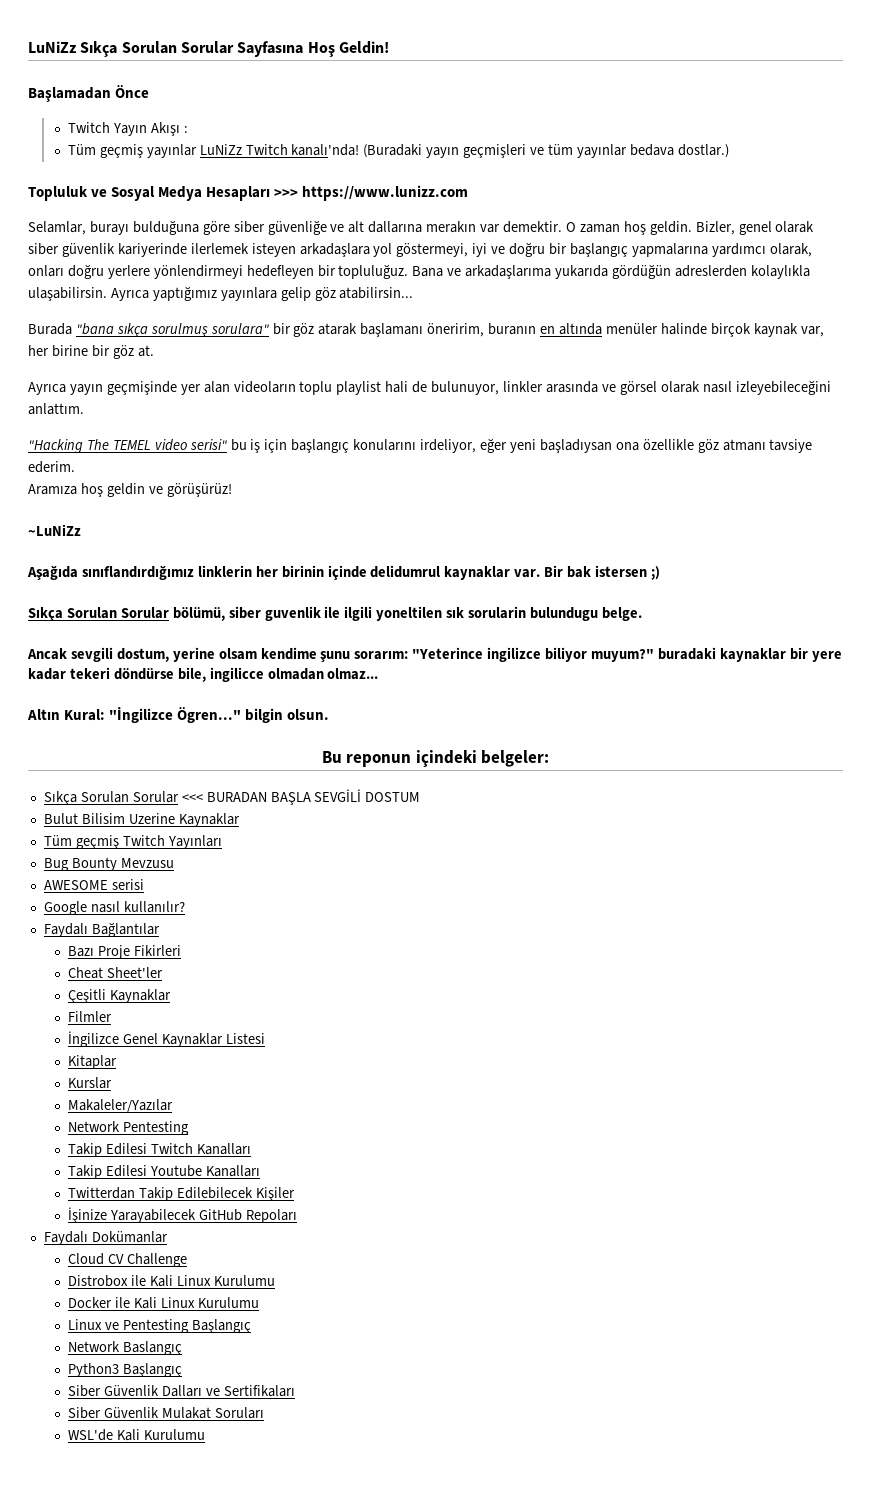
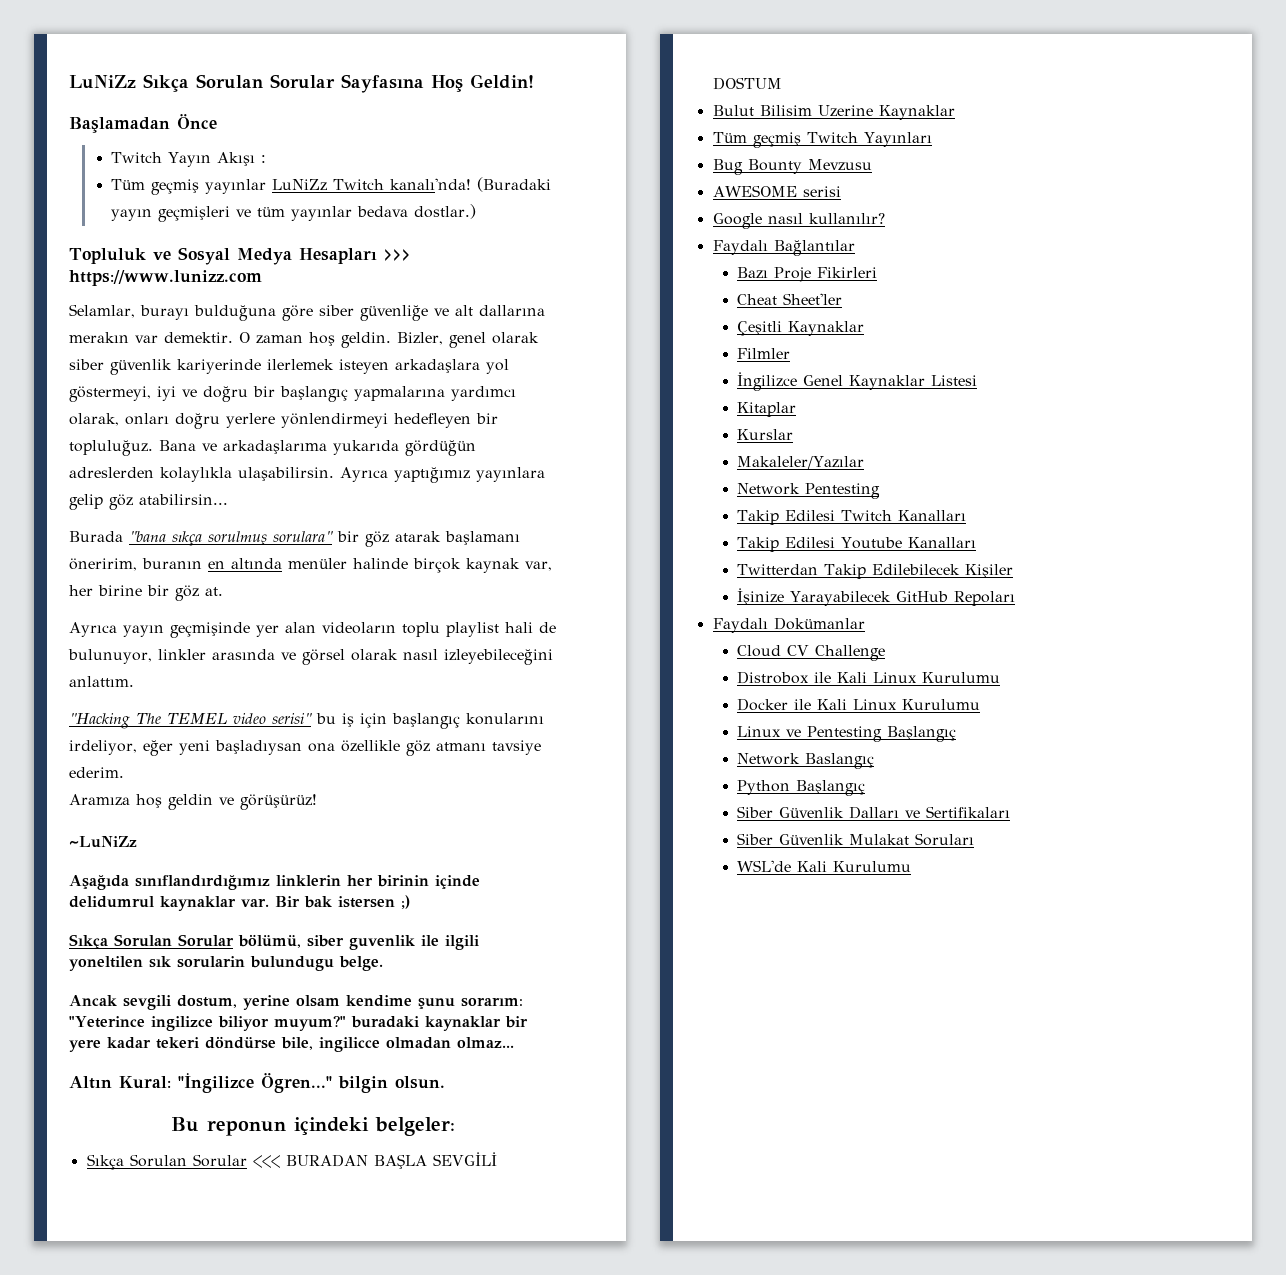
- Python3 Başlangıç
+ Python Başlangıç

